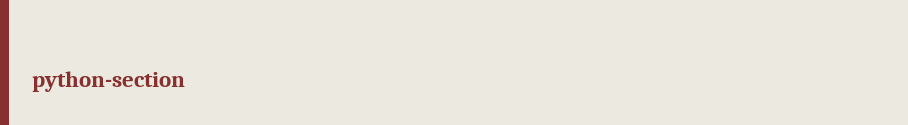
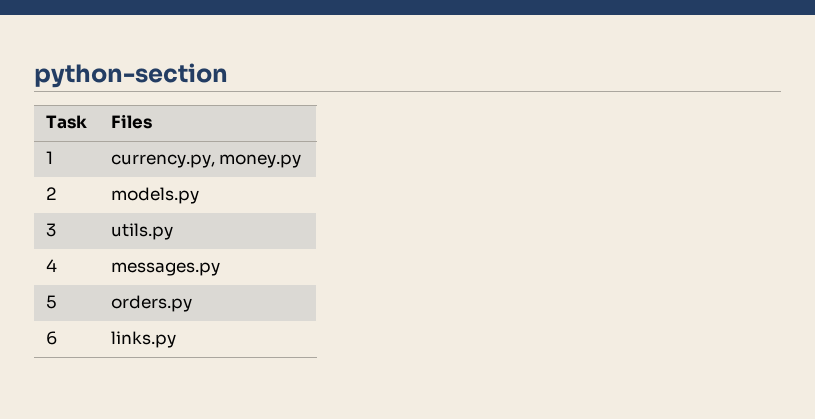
+ Task | Files
+ 1 | currency.py, money.py
+ 2 | models.py
+ 3 | utils.py
+ 4 | messages.py
+ 5 | orders.py
+ 6 | links.py

